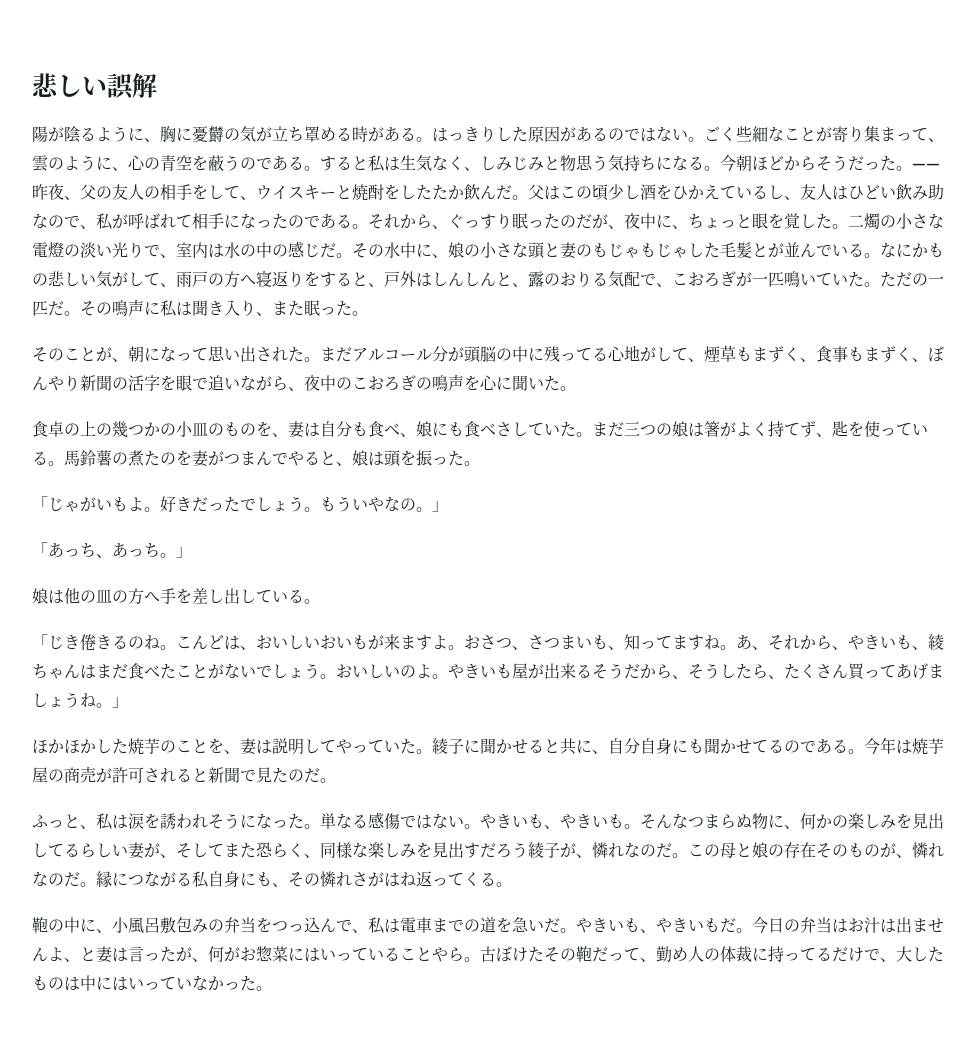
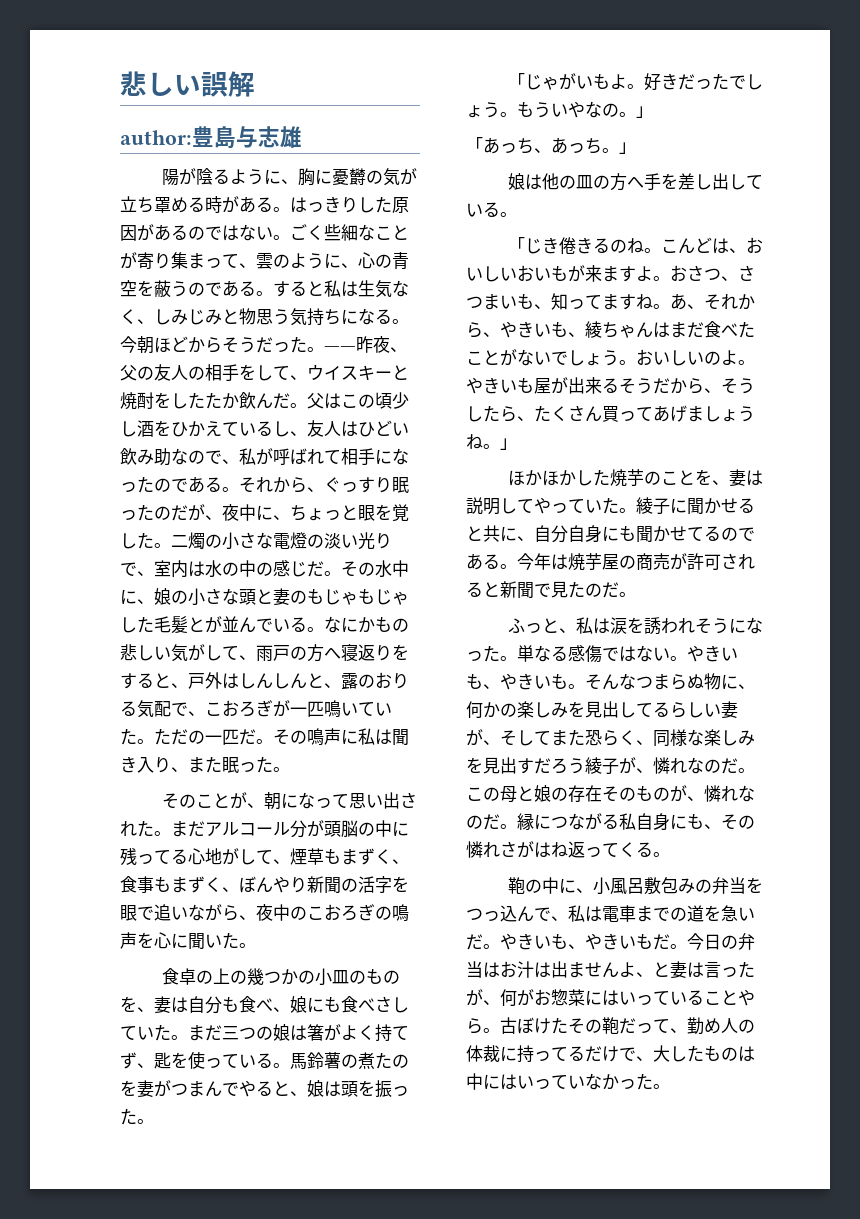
+ author:豊島与志雄

